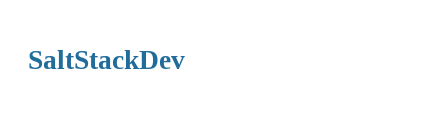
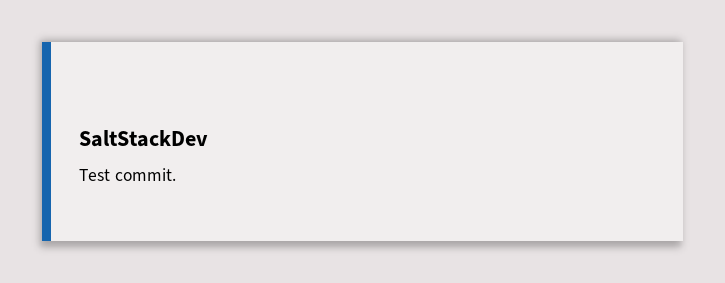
+ Test commit.

